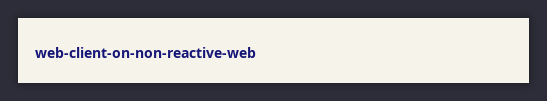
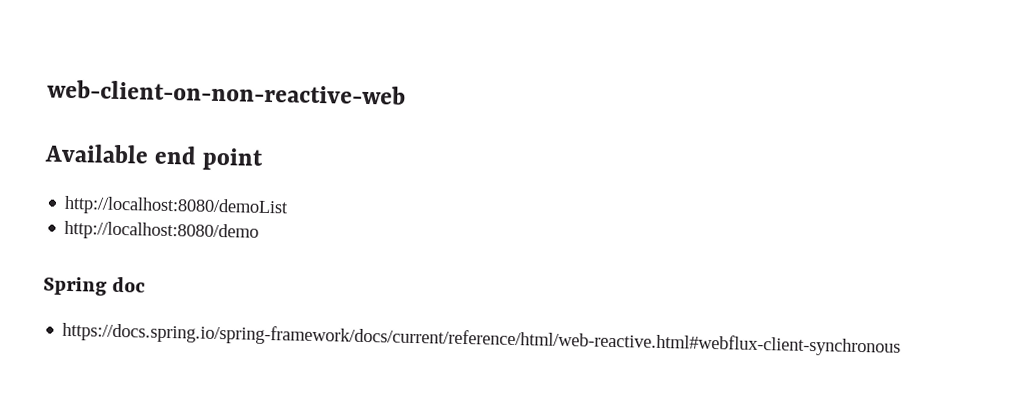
+ Available end point
+ http://localhost:8080/demoList
+ http://localhost:8080/demo
+ Spring doc
+ https://docs.spring.io/spring-framework/docs/current/reference/html/web-reactive.html#webflux-client-synchronous

